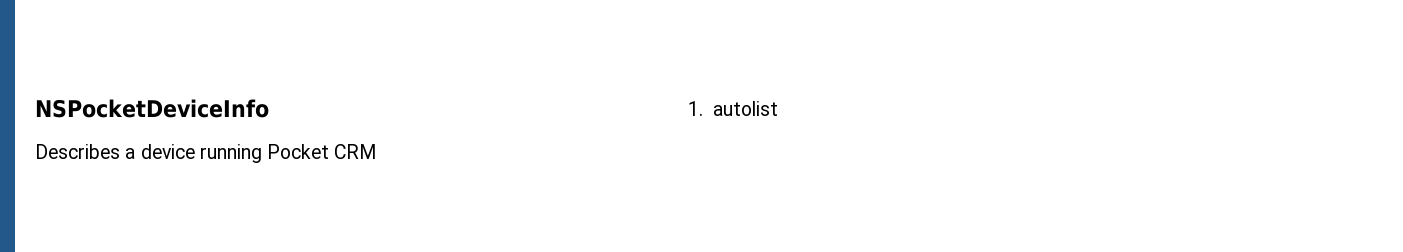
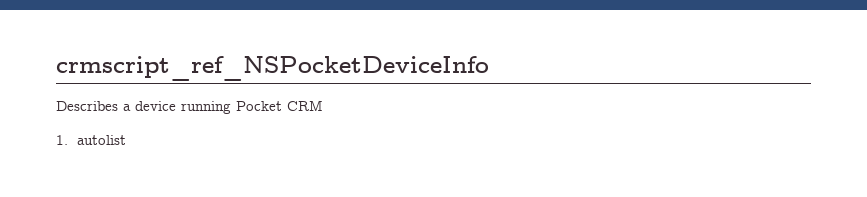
- NSPocketDeviceInfo
+ crmscript_ref_NSPocketDeviceInfo

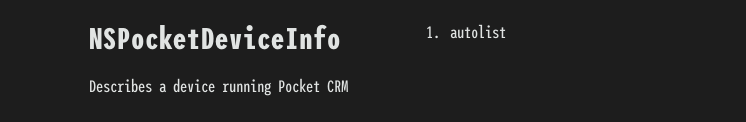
- crmscript_ref_NSPocketDeviceInfo
+ NSPocketDeviceInfo

